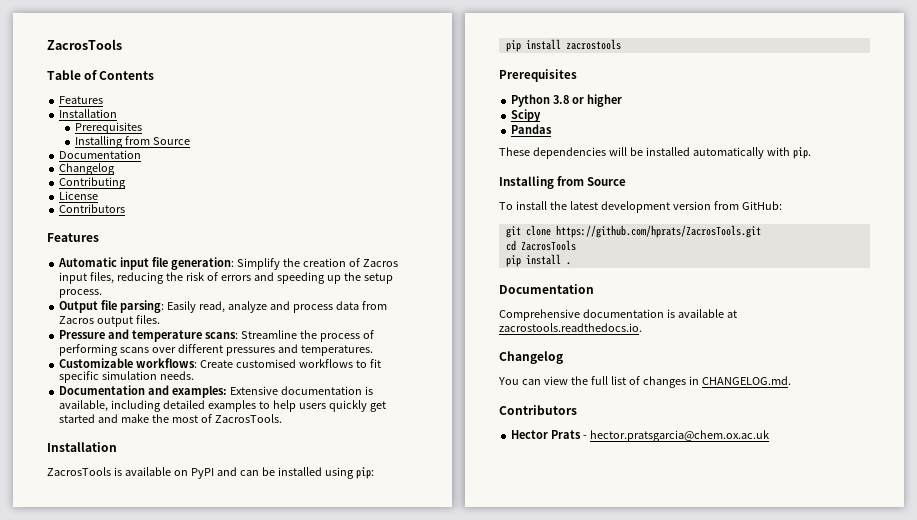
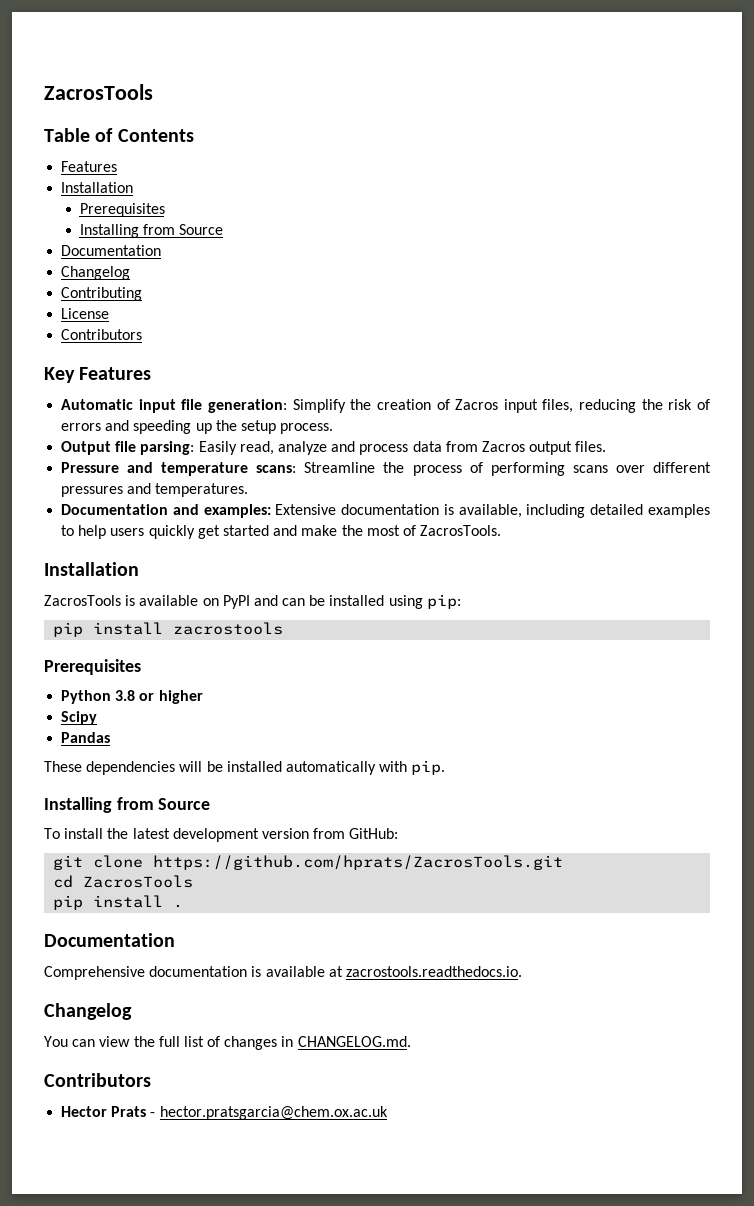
  License
  Contributors
- Features
+ Key Features
- Customizable workflows: Create customised workflows to fit specific simulation needs.

